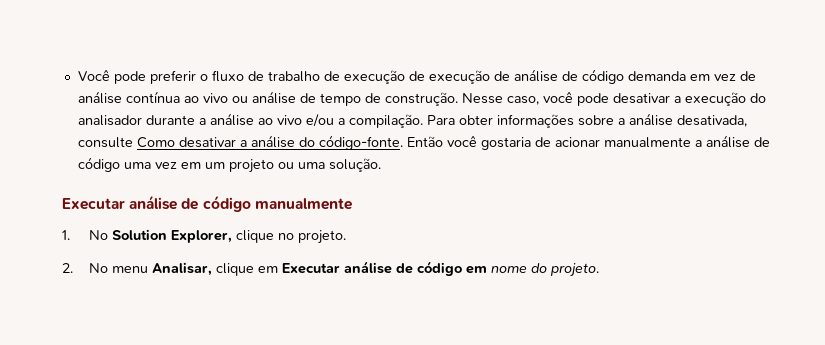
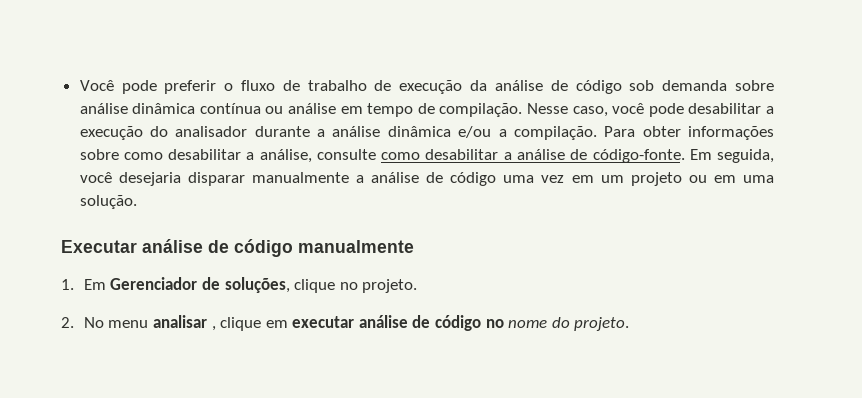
- Você pode preferir o fluxo de trabalho de execução de execução de análise de código demanda em vez de análise contínua ao vivo ou análise de tempo de construção.
+ Você pode preferir o fluxo de trabalho de execução da análise de código sob demanda sobre análise dinâmica contínua ou análise em tempo de compilação.
- Nesse caso, você pode desativar a execução do analisador durante a análise ao vivo e/ou a compilação.
+ Nesse caso, você pode desabilitar a execução do analisador durante a análise dinâmica e/ou a compilação.
- Para obter informações sobre a análise desativada, consulte Como desativar a análise do código-fonte. Então você gostaria de acionar manualmente a análise de código uma vez em um projeto ou uma solução.
+ Para obter informações sobre como desabilitar a análise, consulte como desabilitar a análise de código-fonte. Em seguida, você desejaria disparar manualmente a análise de código uma vez em um projeto ou em uma solução.
- 1. No Solution Explorer, clique no projeto.
+ 1. Em Gerenciador de soluções, clique no projeto.
- 2. No menu Analisar, clique em Executar análise de código em nome do projeto.
+ 2. No menu analisar , clique em executar análise de código no nome do projeto.

